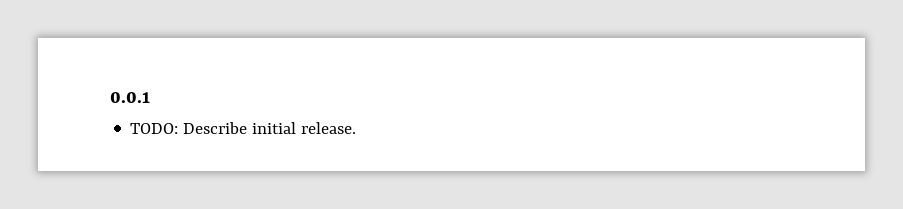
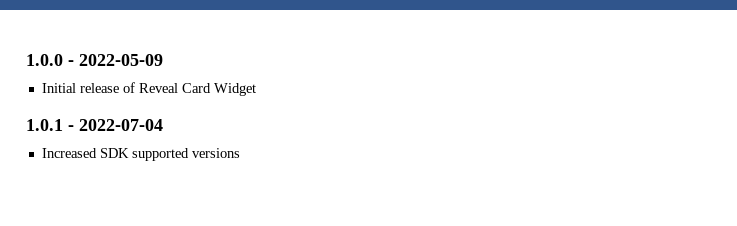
- 0.0.1
- TODO: Describe initial release.
+ 1.0.0 - 2022-05-09
+ Initial release of Reveal Card Widget
+ 1.0.1 - 2022-07-04
+ Increased SDK supported versions

